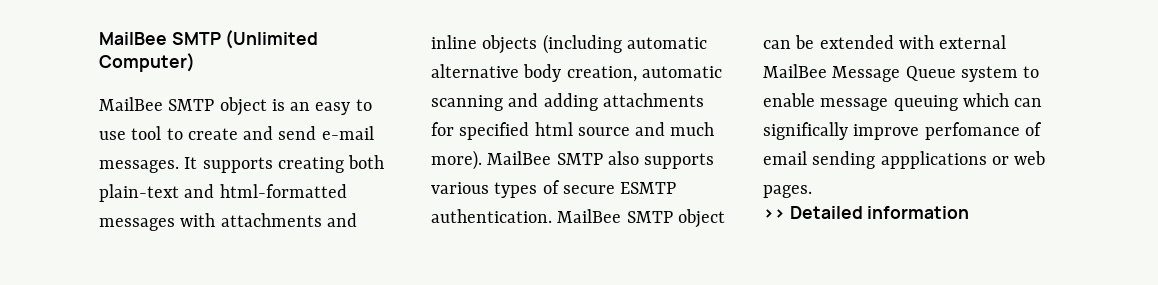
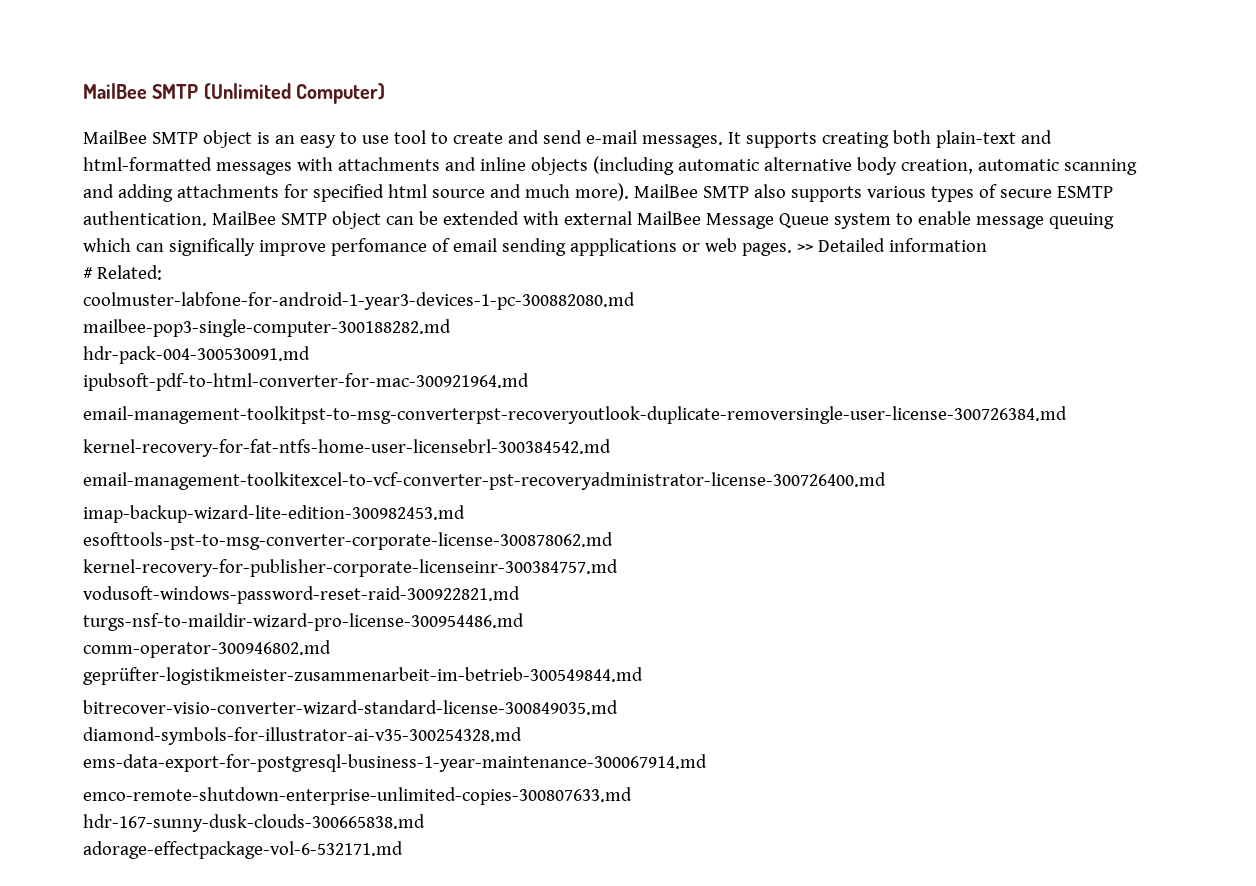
- MailBee SMTP object can be extended with external MailBee Message Queue system to enable message queuing which can significally improve perfomance of email sending appplications or web pages.
- >> Detailed information
+ MailBee SMTP object can be extended with external MailBee Message Queue system to enable message queuing which can significally improve perfomance of email sending appplications or web pages. >> Detailed information
+ # Related:
+ coolmuster-labfone-for-android-1-year3-devices-1-pc-300882080.md
+ mailbee-pop3-single-computer-300188282.md
+ hdr-pack-004-300530091.md
+ ipubsoft-pdf-to-html-converter-for-mac-300921964.md
+ email-management-toolkitpst-to-msg-converterpst-recoveryoutlook-duplicate-removersingle-user-license-300726384.md
+ kernel-recovery-for-fat-ntfs-home-user-licensebrl-300384542.md
+ email-management-toolkitexcel-to-vcf-converter-pst-recoveryadministrator-license-300726400.md
+ imap-backup-wizard-lite-edition-300982453.md
+ esofttools-pst-to-msg-converter-corporate-license-300878062.md
+ kernel-recovery-for-publisher-corporate-licenseinr-300384757.md
+ vodusoft-windows-password-reset-raid-300922821.md
+ turgs-nsf-to-maildir-wizard-pro-license-300954486.md
+ comm-operator-300946802.md
+ geprüfter-logistikmeister-zusammenarbeit-im-betrieb-300549844.md
+ bitrecover-visio-converter-wizard-standard-license-300849035.md
+ diamond-symbols-for-illustrator-ai-v35-300254328.md
+ ems-data-export-for-postgresql-business-1-year-maintenance-300067914.md
+ emco-remote-shutdown-enterprise-unlimited-copies-300807633.md
+ hdr-167-sunny-dusk-clouds-300665838.md
+ adorage-effectpackage-vol-6-532171.md

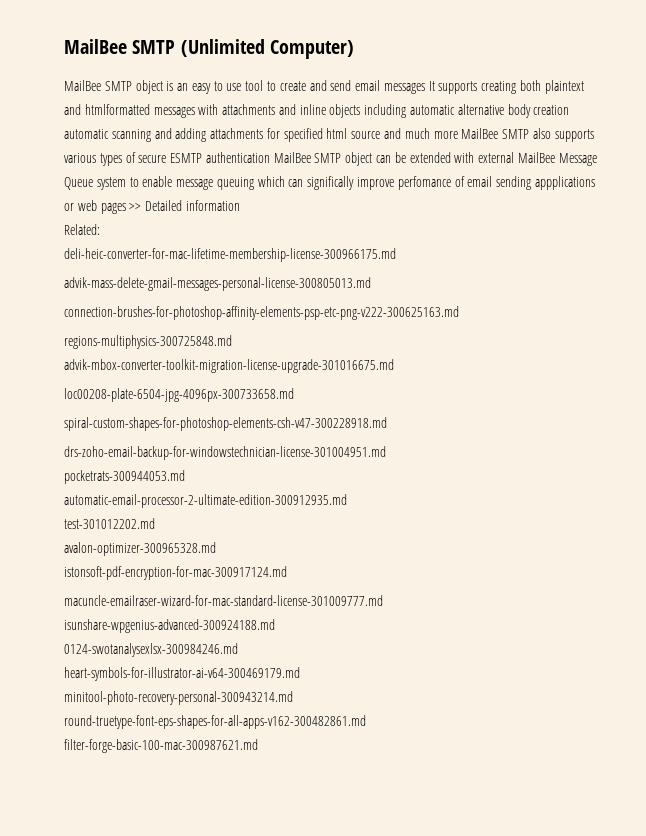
- MailBee SMTP object is an easy to use tool to create and send e-mail messages. It supports creating both plain-text and html-formatted messages with attachments and inline objects (including automatic alternative body creation, automatic scanning and adding attachments for specified html source and much more). MailBee SMTP also supports various types of secure ESMTP authentication. MailBee SMTP object can be extended with external MailBee Message Queue system to enable message queuing which can significally improve perfomance of email sending appplications or web pages. >> Detailed information
+ MailBee SMTP object is an easy to use tool to create and send email messages It supports creating both plaintext and htmlformatted messages with attachments and inline objects including automatic alternative body creation automatic scanning and adding attachments for specified html source and much more MailBee SMTP also supports various types of secure ESMTP authentication MailBee SMTP object can be extended with external MailBee Message Queue system to enable message queuing which can significally improve perfomance of email sending appplications or web pages >> Detailed information
- # Related:
+ Related:
- coolmuster-labfone-for-android-1-year3-devices-1-pc-300882080.md
- mailbee-pop3-single-computer-300188282.md
- hdr-pack-004-300530091.md
- ipubsoft-pdf-to-html-converter-for-mac-300921964.md
- email-management-toolkitpst-to-msg-converterpst-recoveryoutlook-duplicate-removersingle-user-license-300726384.md
- kernel-recovery-for-fat-ntfs-home-user-licensebrl-300384542.md
- email-management-toolkitexcel-to-vcf-converter-pst-recoveryadministrator-license-300726400.md
- imap-backup-wizard-lite-edition-300982453.md
- esofttools-pst-to-msg-converter-corporate-license-300878062.md
- kernel-recovery-for-publisher-corporate-licenseinr-300384757.md
- vodusoft-windows-password-reset-raid-300922821.md
- turgs-nsf-to-maildir-wizard-pro-license-300954486.md
- comm-operator-300946802.md
- geprüfter-logistikmeister-zusammenarbeit-im-betrieb-300549844.md
- bitrecover-visio-converter-wizard-standard-license-300849035.md
- diamond-symbols-for-illustrator-ai-v35-300254328.md
- ems-data-export-for-postgresql-business-1-year-maintenance-300067914.md
- emco-remote-shutdown-enterprise-unlimited-copies-300807633.md
- hdr-167-sunny-dusk-clouds-300665838.md
- adorage-effectpackage-vol-6-532171.md
+ deli-heic-converter-for-mac-lifetime-membership-license-300966175.md
+ advik-mass-delete-gmail-messages-personal-license-300805013.md
+ connection-brushes-for-photoshop-affinity-elements-psp-etc-png-v222-300625163.md
+ regions-multiphysics-300725848.md
+ advik-mbox-converter-toolkit-migration-license-upgrade-301016675.md
+ loc00208-plate-6504-jpg-4096px-300733658.md
+ spiral-custom-shapes-for-photoshop-elements-csh-v47-300228918.md
+ drs-zoho-email-backup-for-windowstechnician-license-301004951.md
+ pocketrats-300944053.md
+ automatic-email-processor-2-ultimate-edition-300912935.md
+ test-301012202.md
+ avalon-optimizer-300965328.md
+ istonsoft-pdf-encryption-for-mac-300917124.md
+ macuncle-emailraser-wizard-for-mac-standard-license-301009777.md
+ isunshare-wpgenius-advanced-300924188.md
+ 0124-swotanalysexlsx-300984246.md
+ heart-symbols-for-illustrator-ai-v64-300469179.md
+ minitool-photo-recovery-personal-300943214.md
+ round-truetype-font-eps-shapes-for-all-apps-v162-300482861.md
+ filter-forge-basic-100-mac-300987621.md

